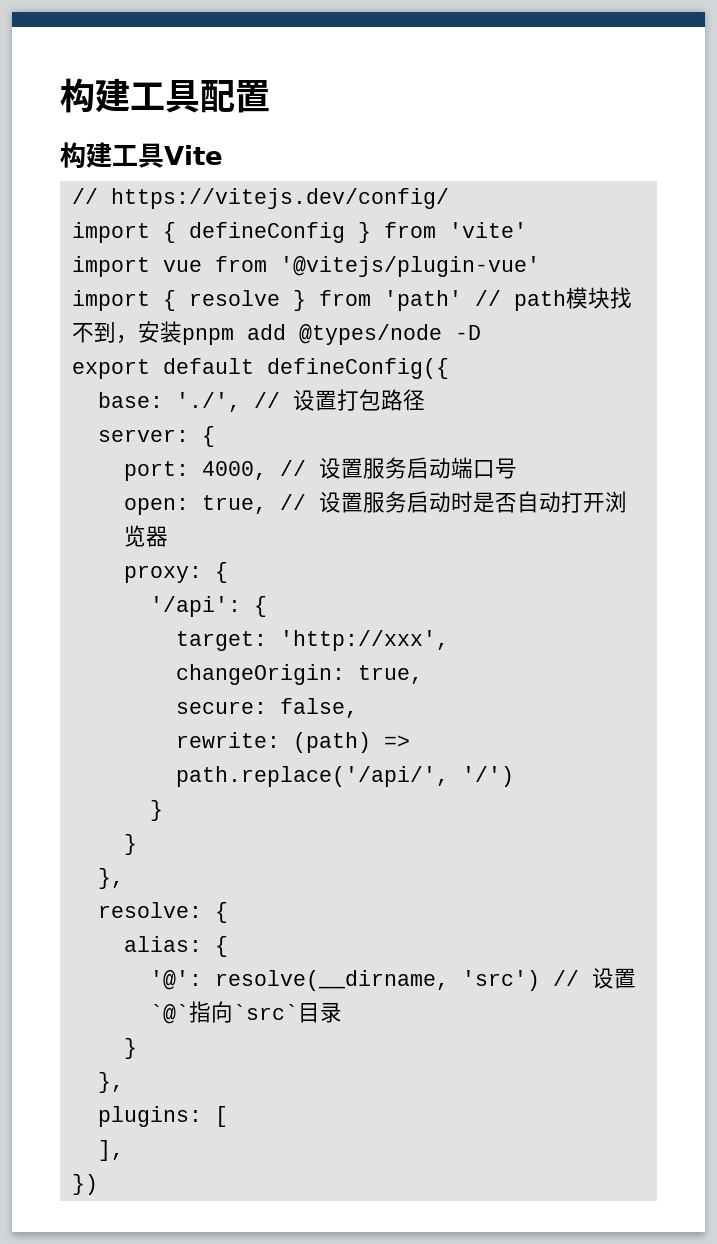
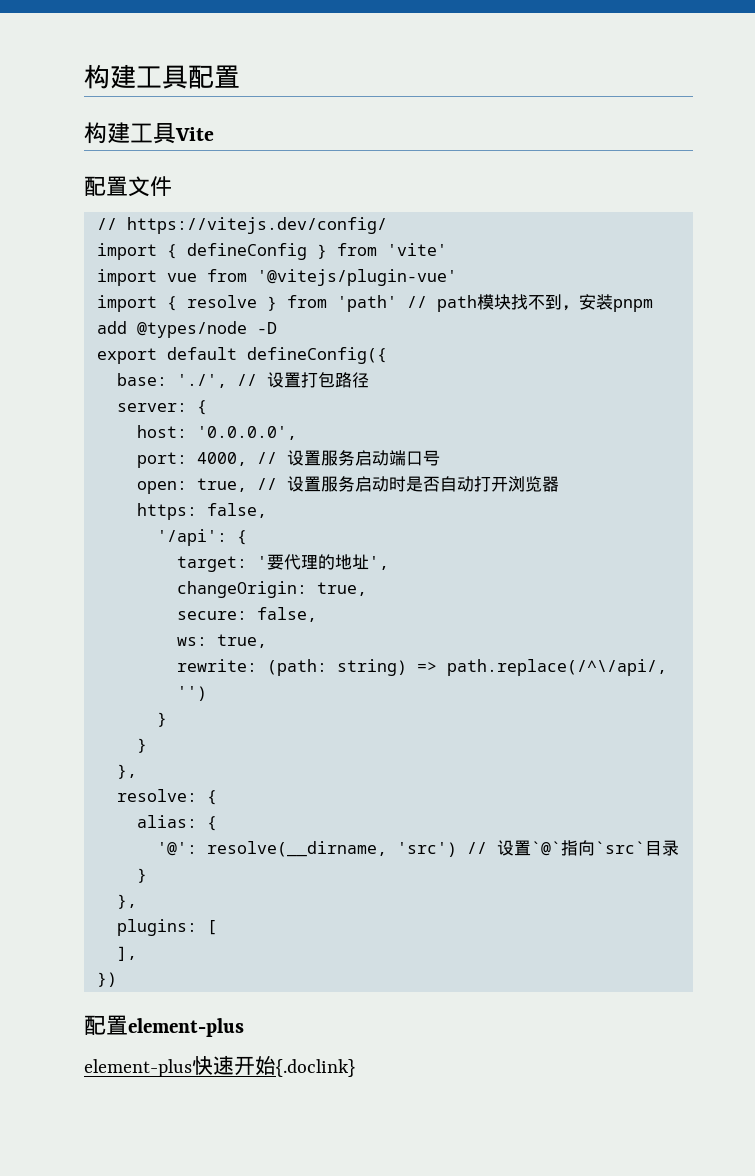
+ 配置文件
+ host: '0.0.0.0',
- proxy: {
+ https: false,
- target: 'http://xxx',
+ target: '要代理的地址',
+ ws: true,
- rewrite: (path) => path.replace('/api/', '/')
+ rewrite: (path: string) => path.replace(/^\/api/, '')
+ 配置element-plus
+ element-plus快速开始{.doclink}

